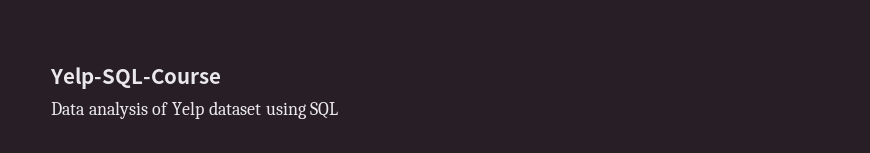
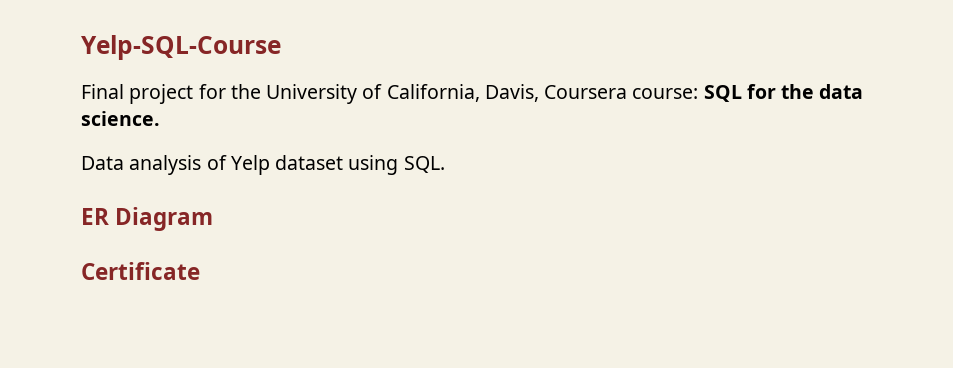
+ Final project for the University of California, Davis, Coursera course: SQL for the data science.
- Data analysis of Yelp dataset using SQL
+ Data analysis of Yelp dataset using SQL.
+ ER Diagram
+ Certificate

